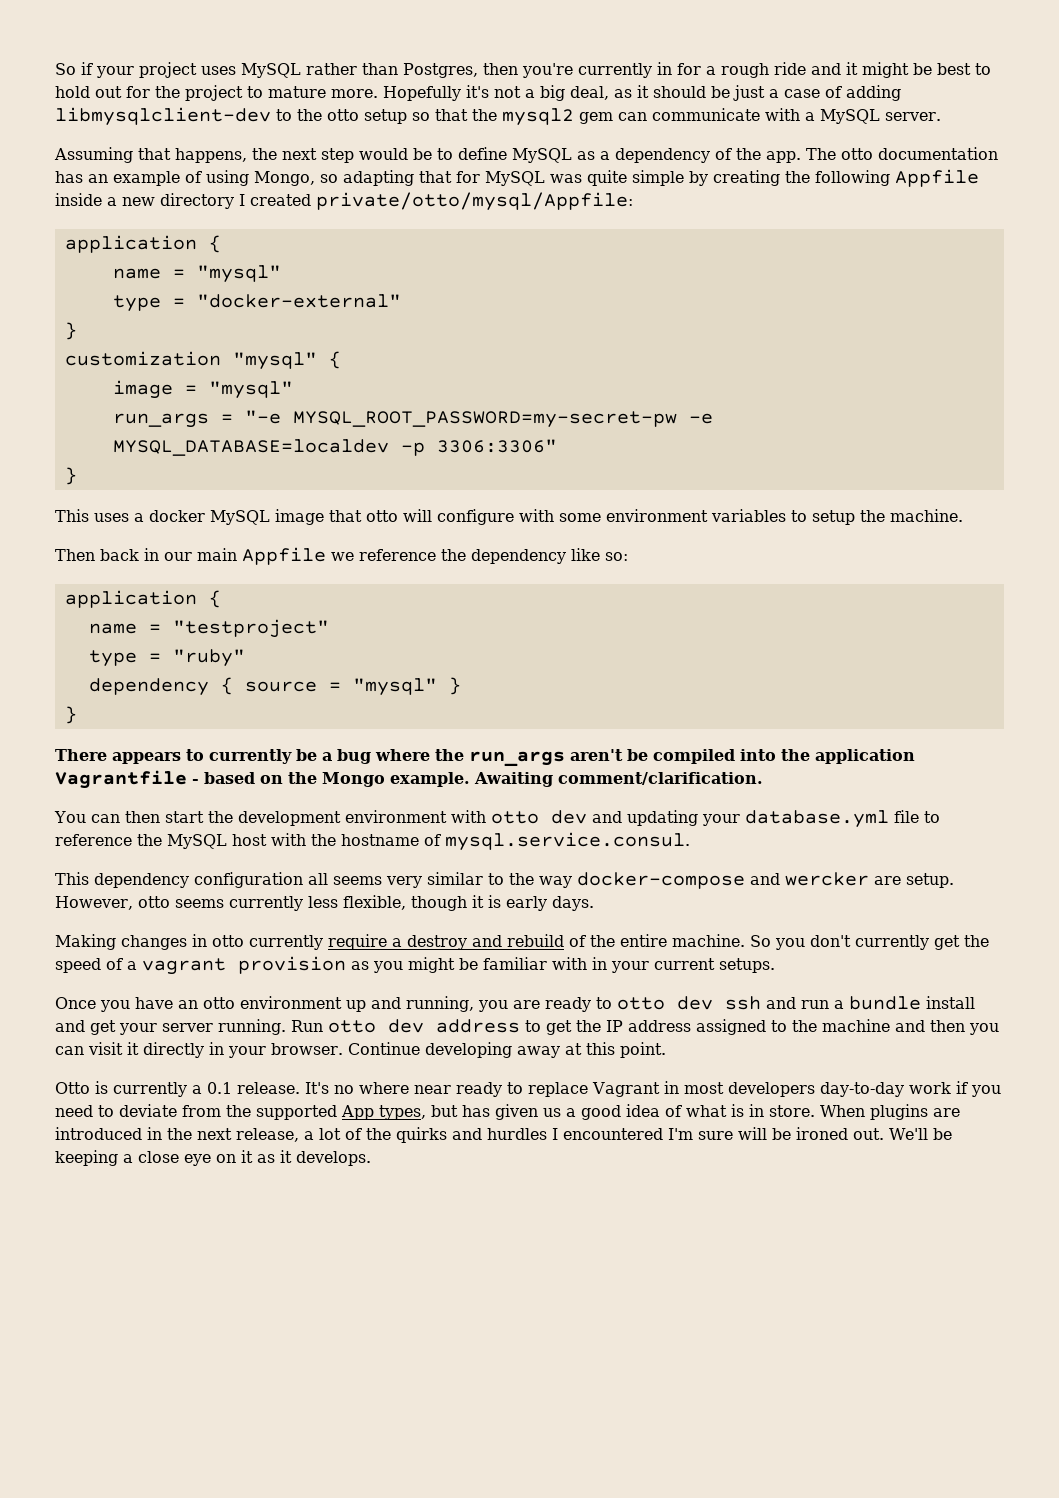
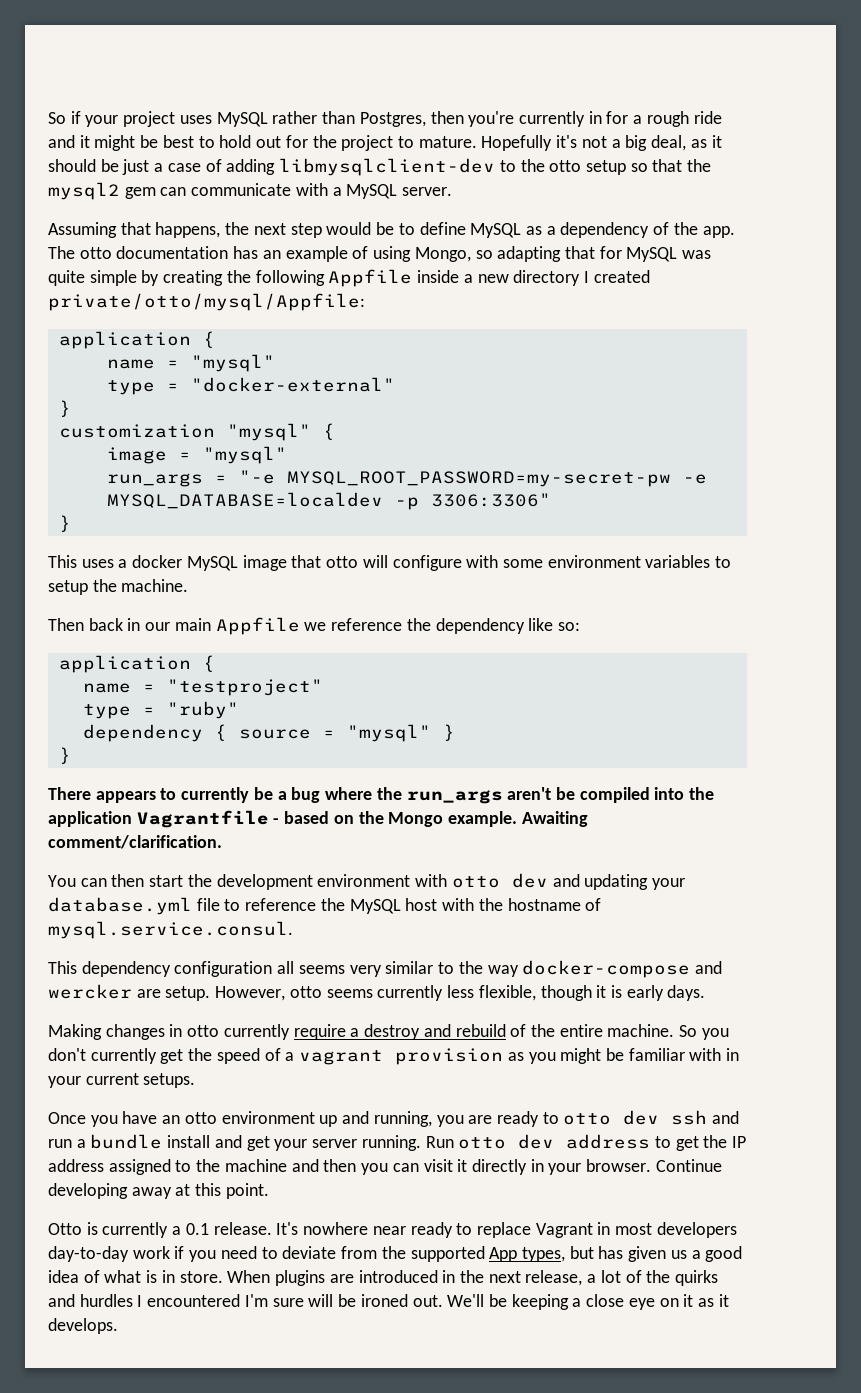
- So if your project uses MySQL rather than Postgres, then you're currently in for a rough ride and it might be best to hold out for the project to mature more.
+ So if your project uses MySQL rather than Postgres, then you're currently in for a rough ride and it might be best to hold out for the project to mature.
- It's no where near ready to replace Vagrant in most developers day-to-day work if you need to deviate from the supported App types, but has given us a good idea of what is in store.
+ It's nowhere near ready to replace Vagrant in most developers day-to-day work if you need to deviate from the supported App types, but has given us a good idea of what is in store.

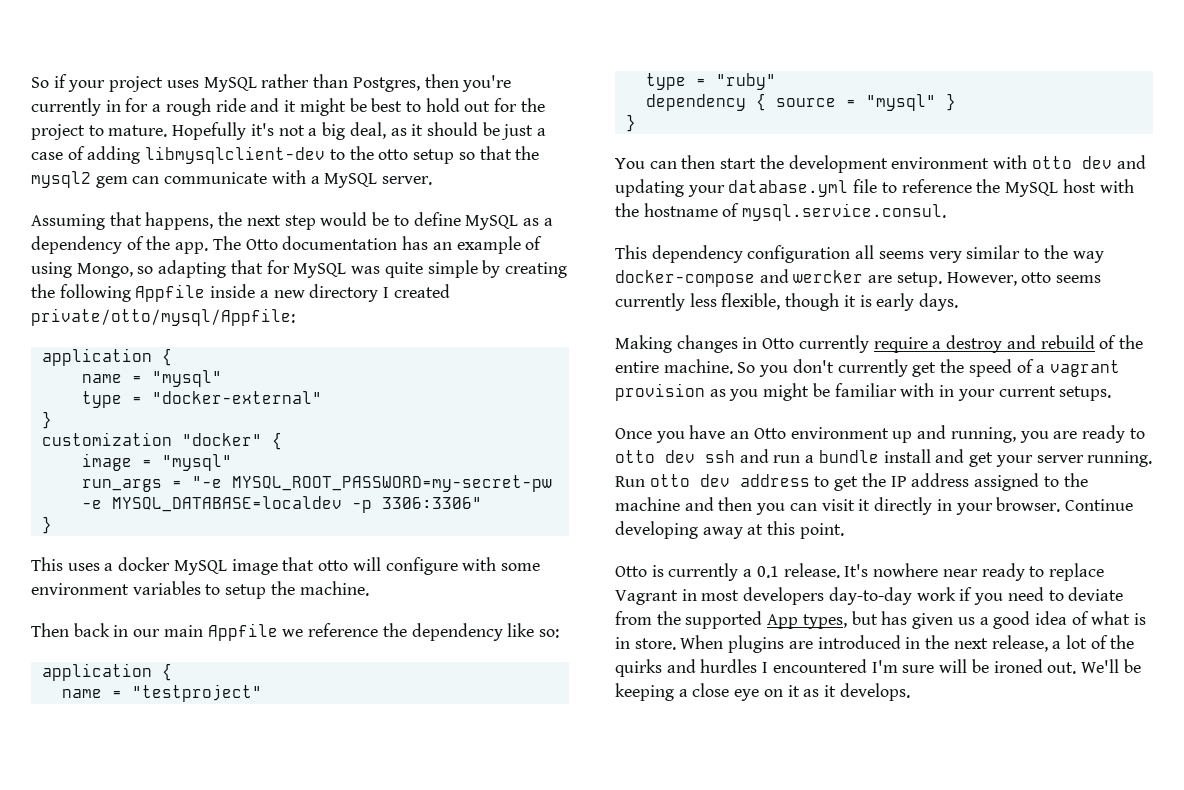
- The otto documentation has an example of using Mongo, so adapting that for MySQL was quite simple by creating the following Appfile inside a new directory I created private/otto/mysql/Appfile:
+ The Otto documentation has an example of using Mongo, so adapting that for MySQL was quite simple by creating the following Appfile inside a new directory I created private/otto/mysql/Appfile:
- customization "mysql" {
+ customization "docker" {
- There appears to currently be a bug where the run_args aren't be compiled into the application Vagrantfile - based on the Mongo example. Awaiting comment/clarification.
- Making changes in otto currently require a destroy and rebuild of the entire machine.
+ Making changes in Otto currently require a destroy and rebuild of the entire machine.
- Once you have an otto environment up and running, you are ready to otto dev ssh and run a bundle install and get your server running.
+ Once you have an Otto environment up and running, you are ready to otto dev ssh and run a bundle install and get your server running.

